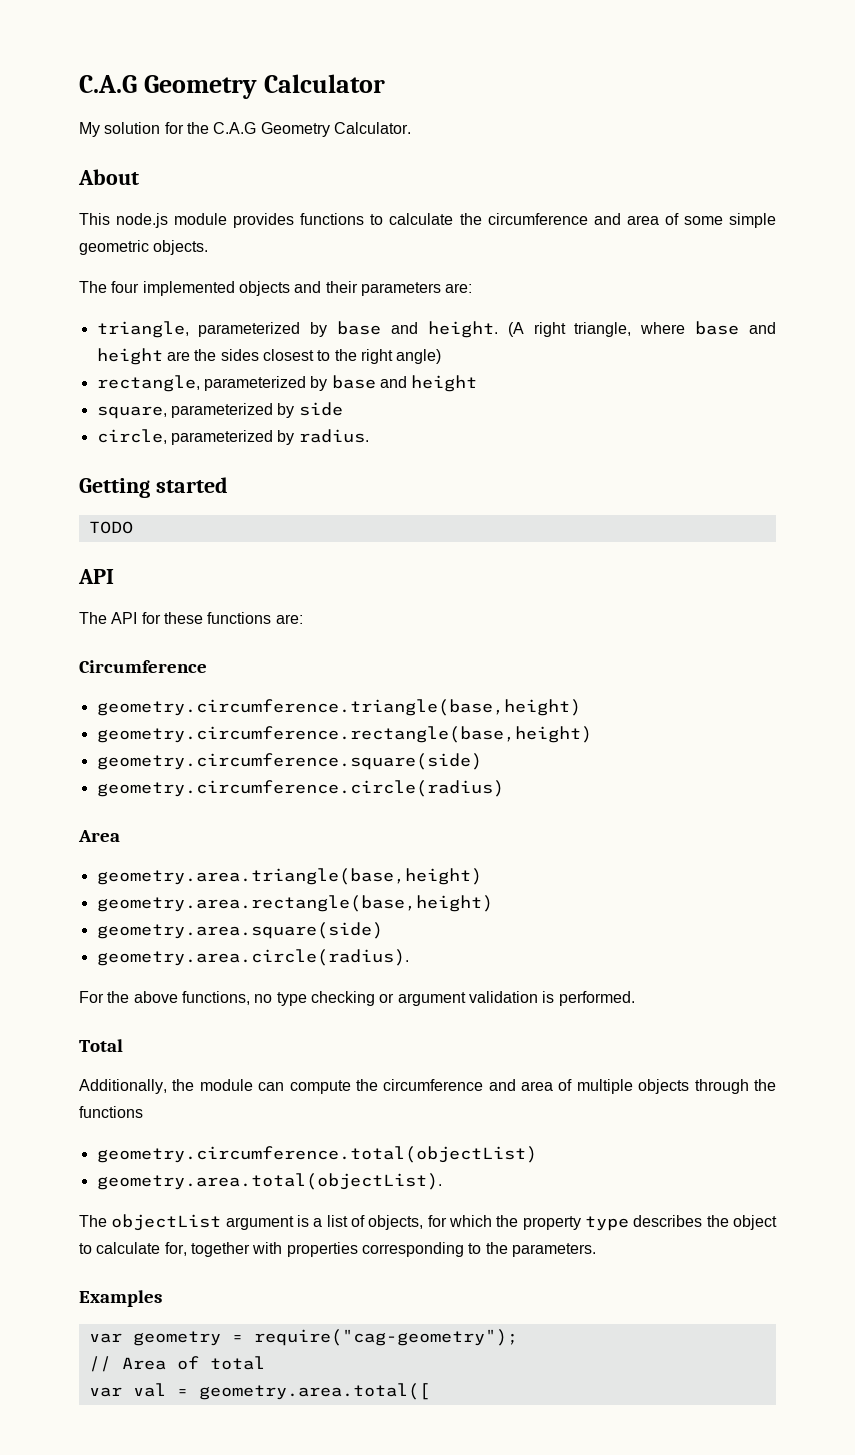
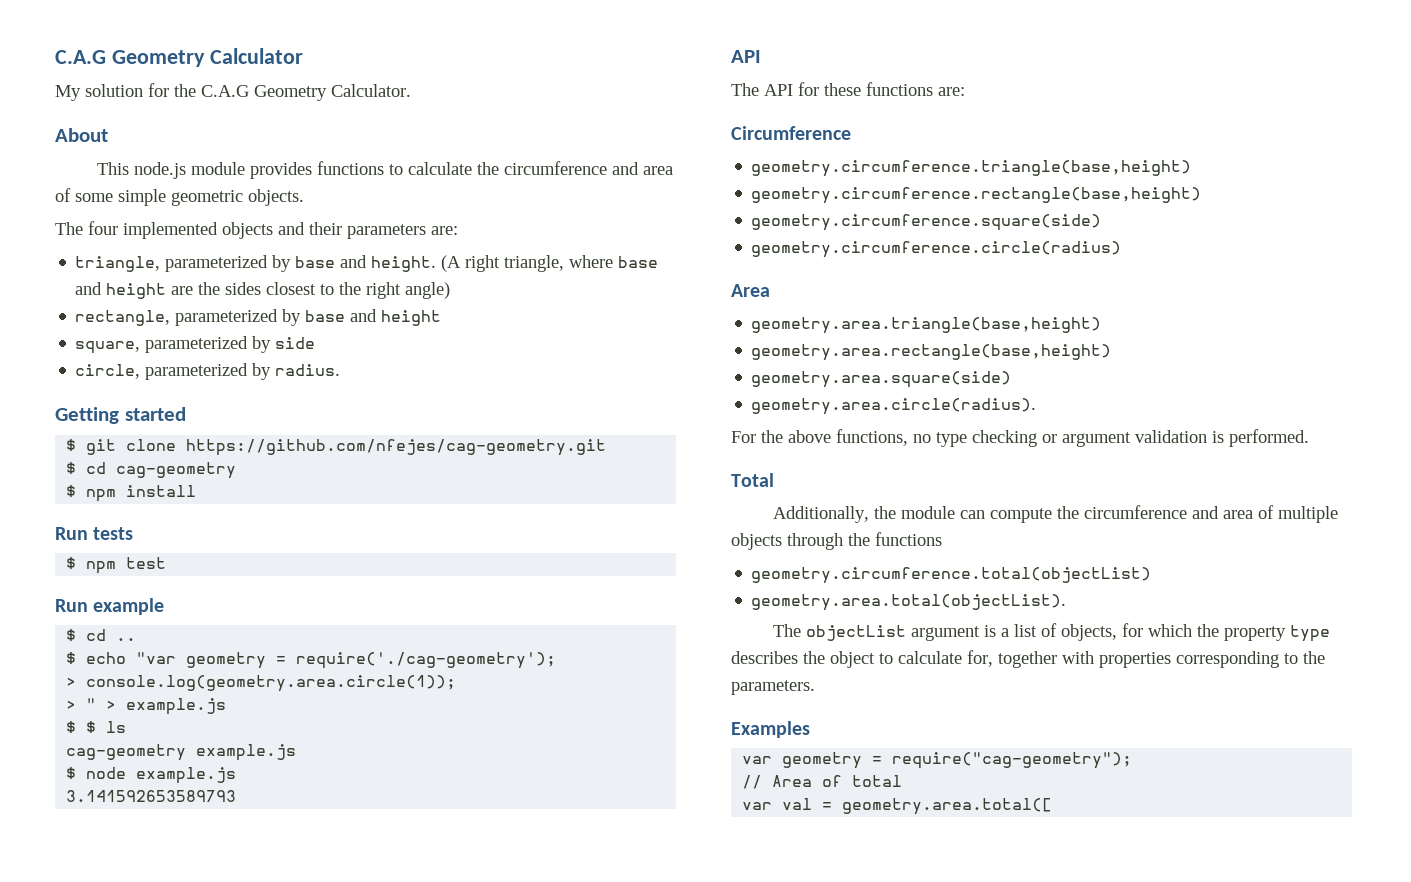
- TODO
+ $ git clone https://github.com/nfejes/cag-geometry.git
+ $ cd cag-geometry
+ $ npm install
+ Run tests
+ $ npm test
+ Run example
+ $ cd ..
+ $ echo "var geometry = require('./cag-geometry');
+ > console.log(geometry.area.circle(1));
+ > " > example.js
+ $ $ ls
+ cag-geometry example.js
+ $ node example.js
+ 3.141592653589793

